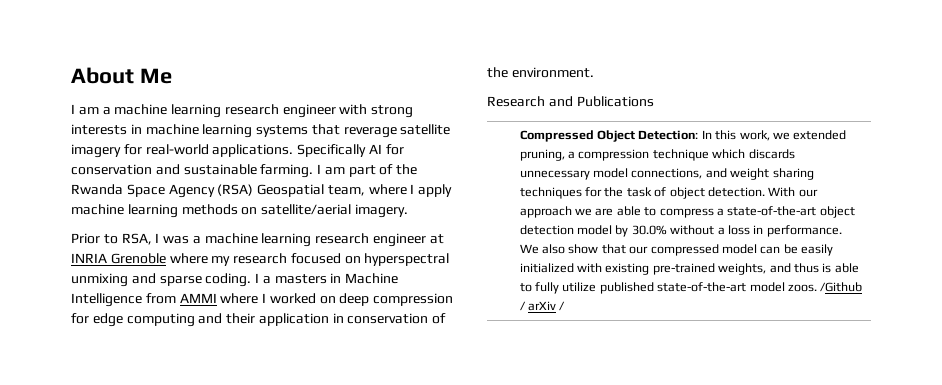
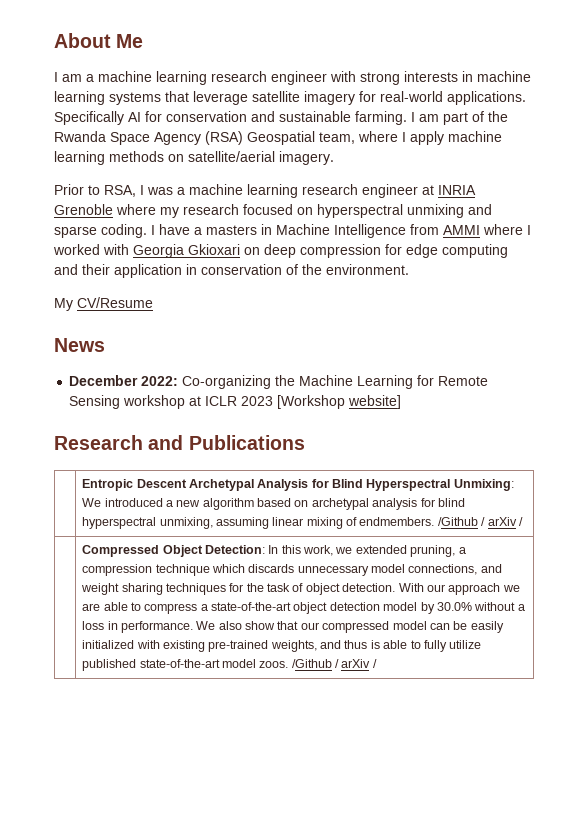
- I am a machine learning research engineer with strong interests in machine learning systems that reverage satellite imagery for real-world applications.
+ I am a machine learning research engineer with strong interests in machine learning systems that leverage satellite imagery for real-world applications.
- I a masters in Machine Intelligence from AMMI where I worked on deep compression for edge computing and their application in conservation of the environment.
+ I have a masters in Machine Intelligence from AMMI where I worked with Georgia Gkioxari on deep compression for edge computing and their application in conservation of the environment.
+ My CV/Resume
+ News
+ December 2022: Co-organizing the Machine Learning for Remote Sensing workshop at ICLR 2023 [Workshop website]
  Research and Publications
+ | Entropic Descent Archetypal Analysis for Blind Hyperspectral Unmixing: We introduced a new algorithm based on archetypal analysis for blind hyperspectral unmixing, assuming linear mixing of endmembers. /Github / arXiv /

